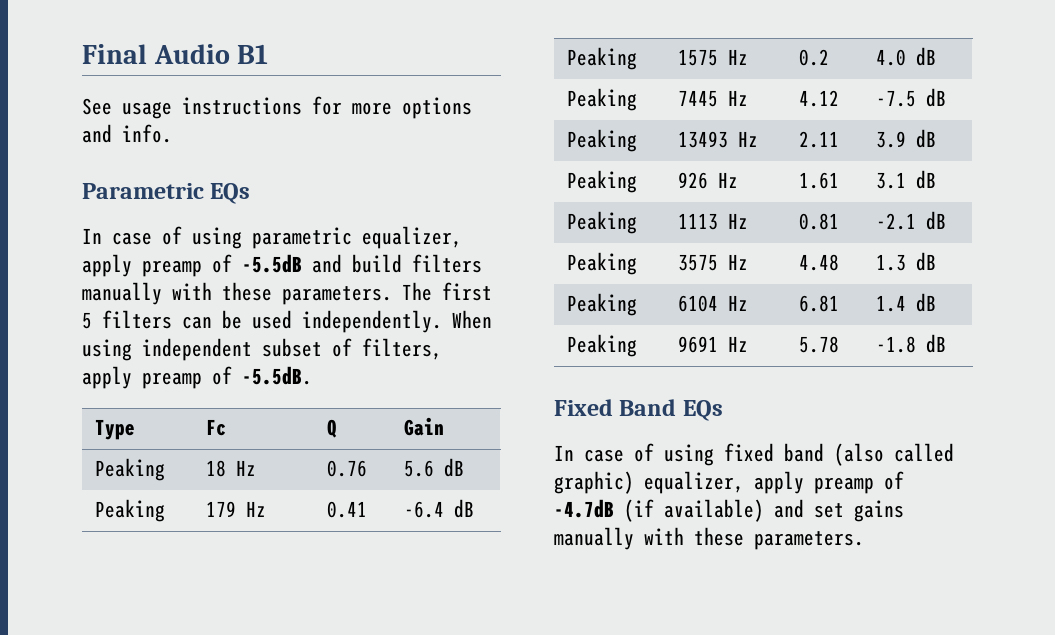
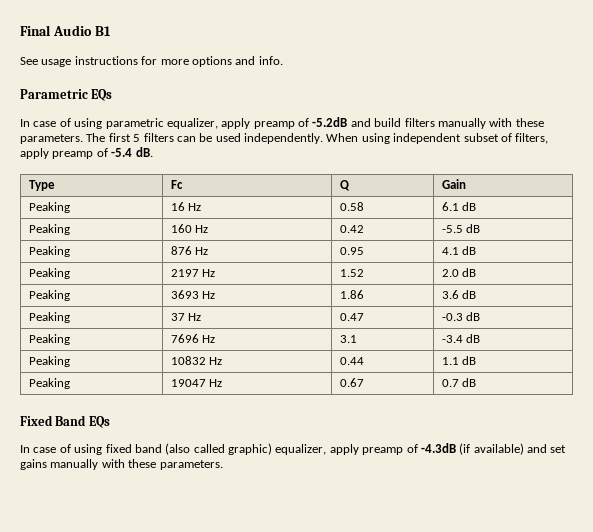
- In case of using parametric equalizer, apply preamp of -5.5dB and build filters manually with these parameters.
+ In case of using parametric equalizer, apply preamp of -5.2dB and build filters manually with these parameters.
- When using independent subset of filters, apply preamp of -5.5dB.
+ When using independent subset of filters, apply preamp of -5.4 dB.
- Peaking | 18 Hz | 0.76 | 5.6 dB
- Peaking | 179 Hz | 0.41 | -6.4 dB
- Peaking | 1575 Hz | 0.2 | 4.0 dB
- Peaking | 7445 Hz | 4.12 | -7.5 dB
- Peaking | 13493 Hz | 2.11 | 3.9 dB
- Peaking | 926 Hz | 1.61 | 3.1 dB
- Peaking | 1113 Hz | 0.81 | -2.1 dB
- Peaking | 3575 Hz | 4.48 | 1.3 dB
- Peaking | 6104 Hz | 6.81 | 1.4 dB
- Peaking | 9691 Hz | 5.78 | -1.8 dB
+ Peaking | 16 Hz | 0.58 | 6.1 dB
+ Peaking | 160 Hz | 0.42 | -5.5 dB
+ Peaking | 876 Hz | 0.95 | 4.1 dB
+ Peaking | 2197 Hz | 1.52 | 2.0 dB
+ Peaking | 3693 Hz | 1.86 | 3.6 dB
+ Peaking | 37 Hz | 0.47 | -0.3 dB
+ Peaking | 7696 Hz | 3.1 | -3.4 dB
+ Peaking | 10832 Hz | 0.44 | 1.1 dB
+ Peaking | 19047 Hz | 0.67 | 0.7 dB
- In case of using fixed band (also called graphic) equalizer, apply preamp of -4.7dB (if available) and set gains manually with these parameters.
+ In case of using fixed band (also called graphic) equalizer, apply preamp of -4.3dB (if available) and set gains manually with these parameters.

